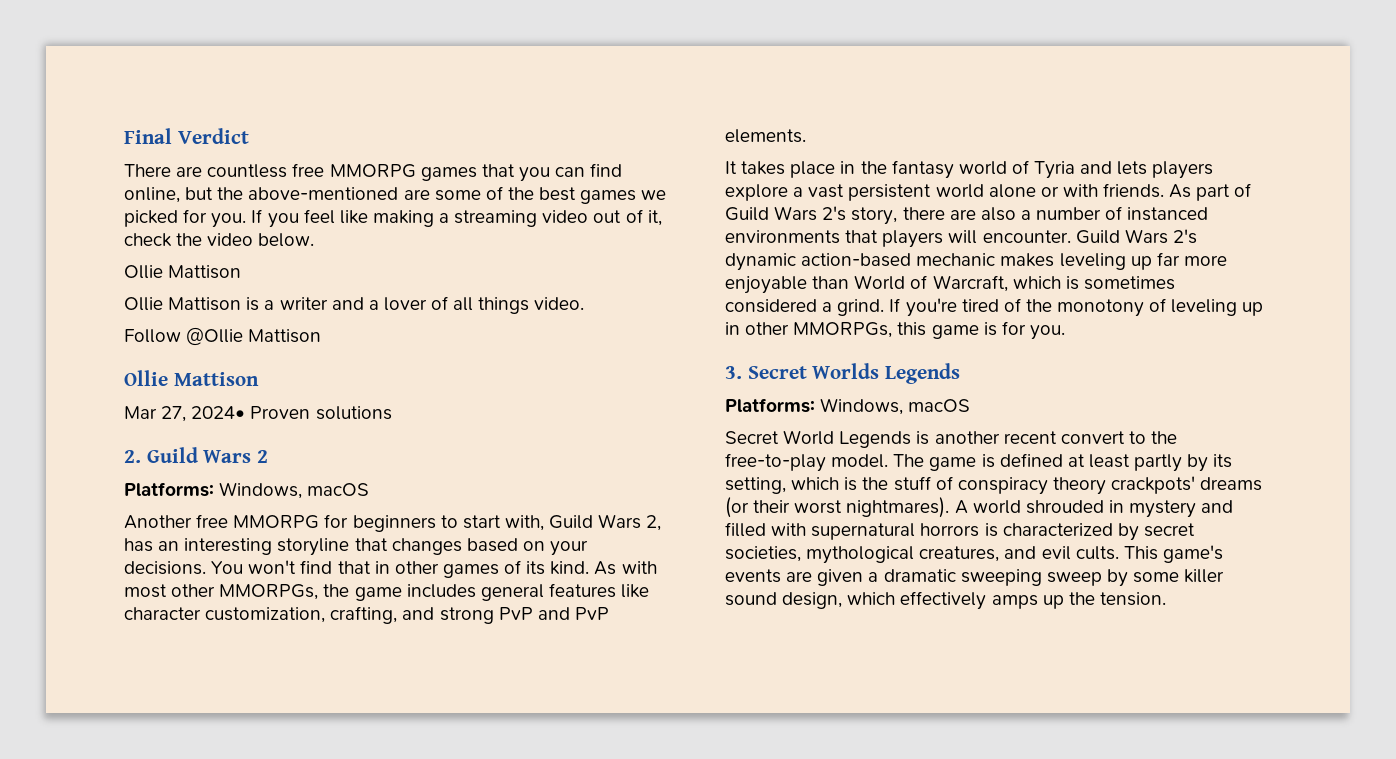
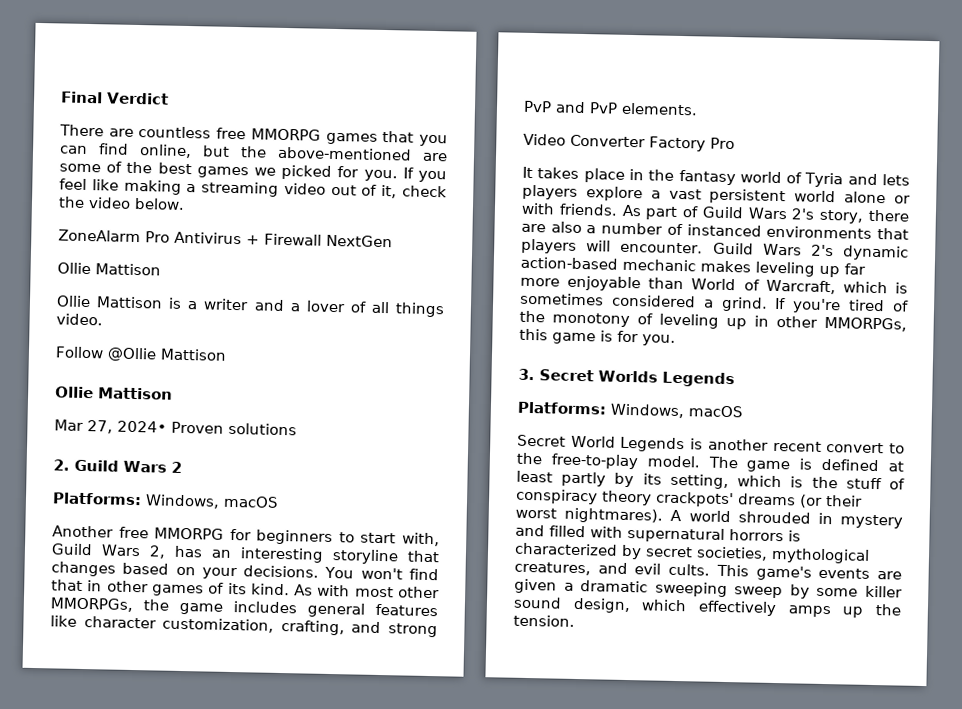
+ ZoneAlarm Pro Antivirus + Firewall NextGen
+ Video Converter Factory Pro

